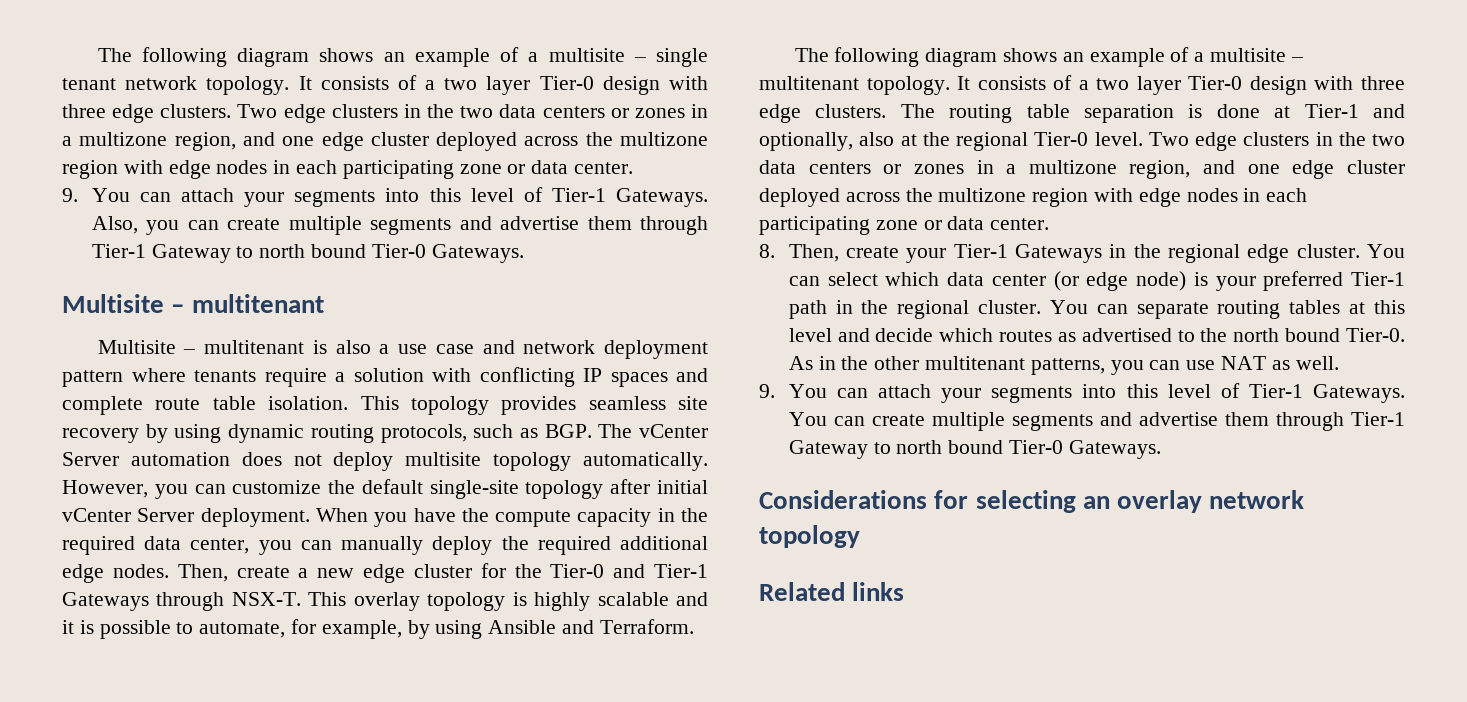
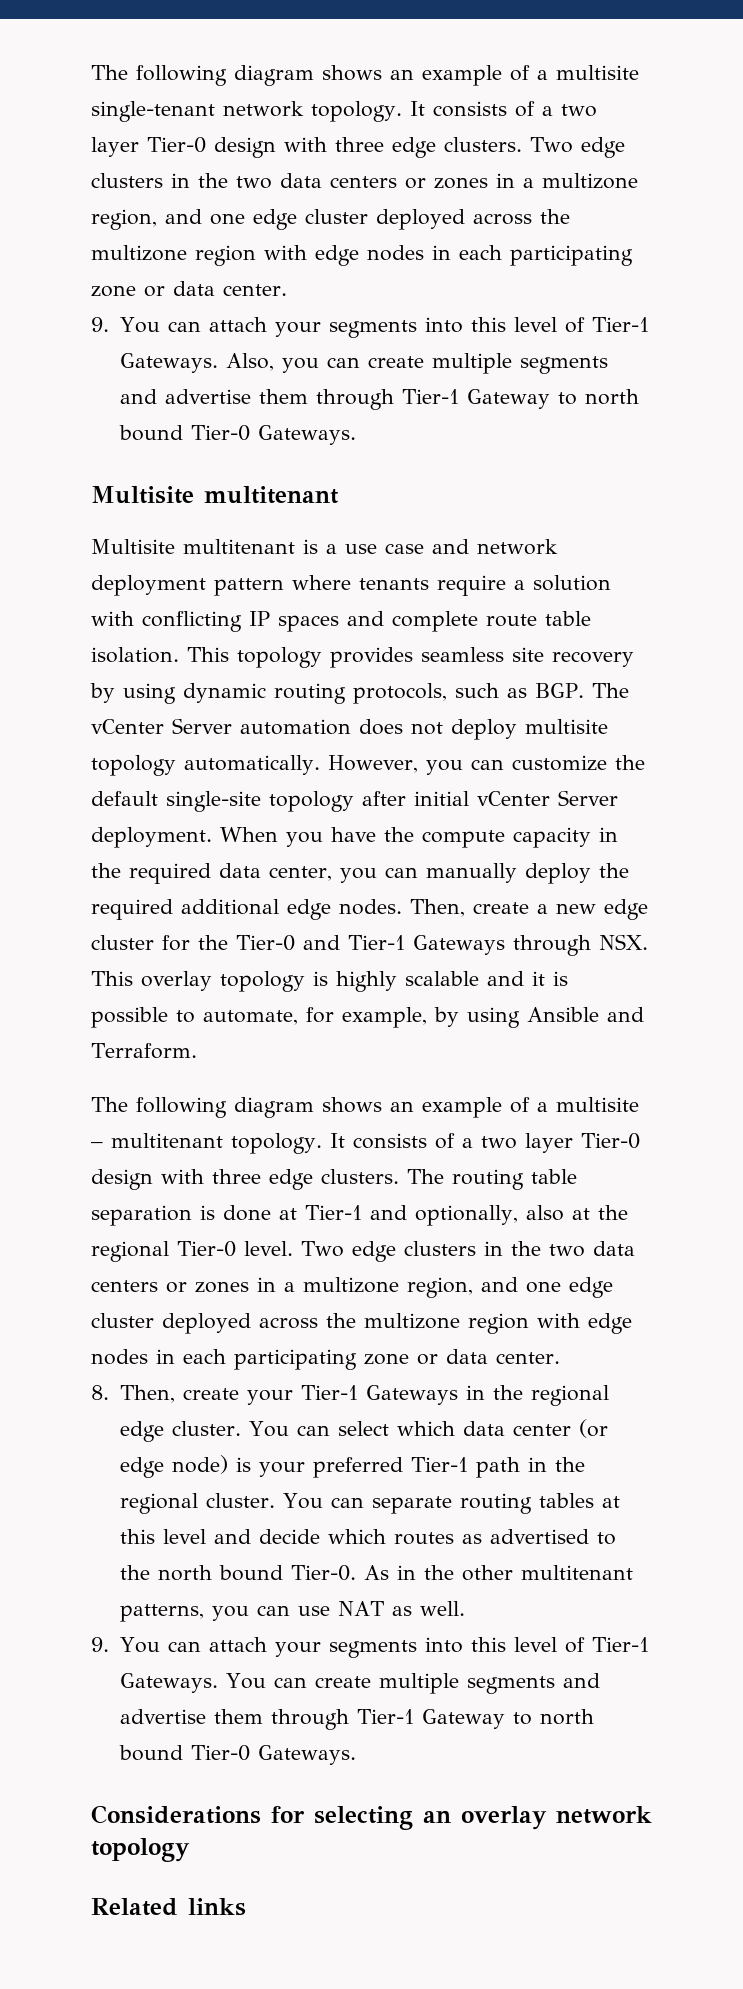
- The following diagram shows an example of a multisite – single tenant network topology.
+ The following diagram shows an example of a multisite single-tenant network topology.
  Also, you can create multiple segments and advertise them through Tier-1 Gateway to north bound Tier-0 Gateways.
- Multisite – multitenant
+ Multisite multitenant
- Multisite – multitenant is also a use case and network deployment pattern where tenants require a solution with conflicting IP spaces and complete route table isolation.
+ Multisite multitenant is a use case and network deployment pattern where tenants require a solution with conflicting IP spaces and complete route table isolation.
- Then, create a new edge cluster for the Tier-0 and Tier-1 Gateways through NSX-T. This overlay topology is highly scalable and it is possible to automate, for example, by using Ansible and Terraform.
+ Then, create a new edge cluster for the Tier-0 and Tier-1 Gateways through NSX. This overlay topology is highly scalable and it is possible to automate, for example, by using Ansible and Terraform.

